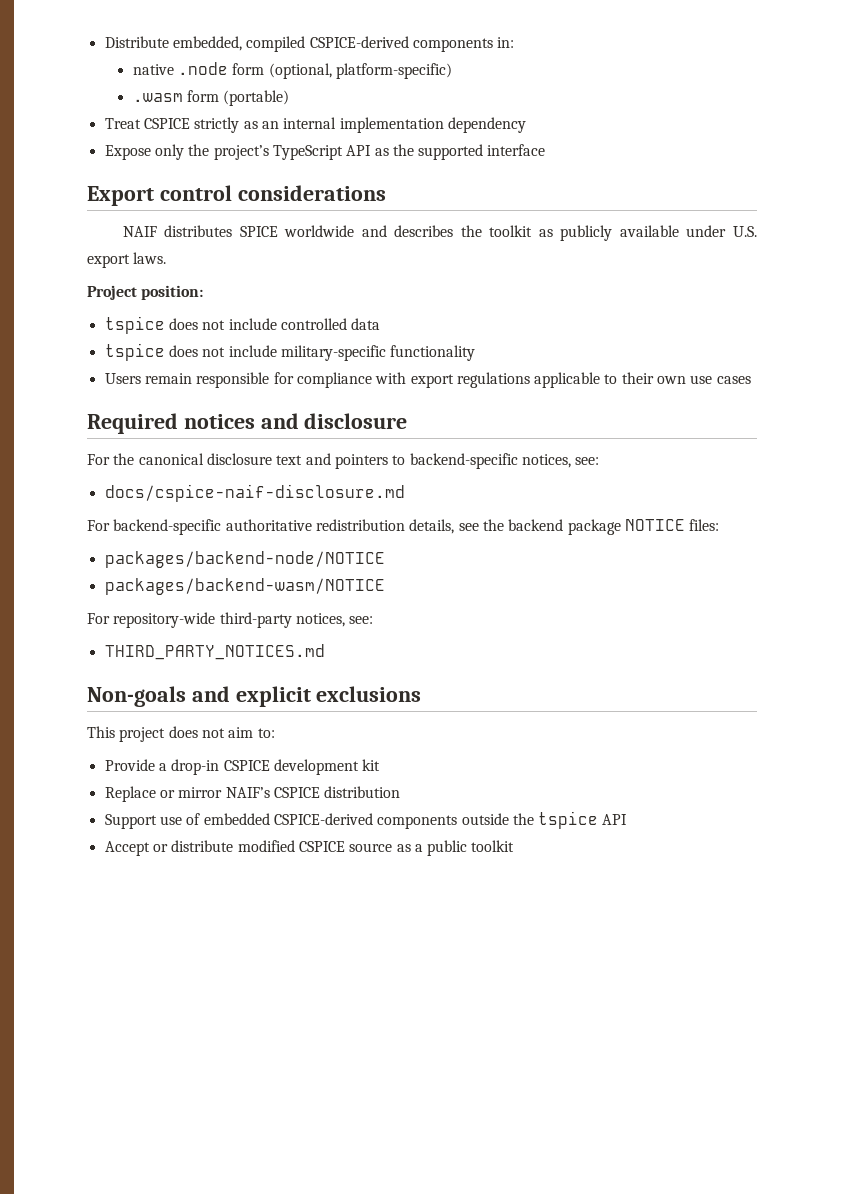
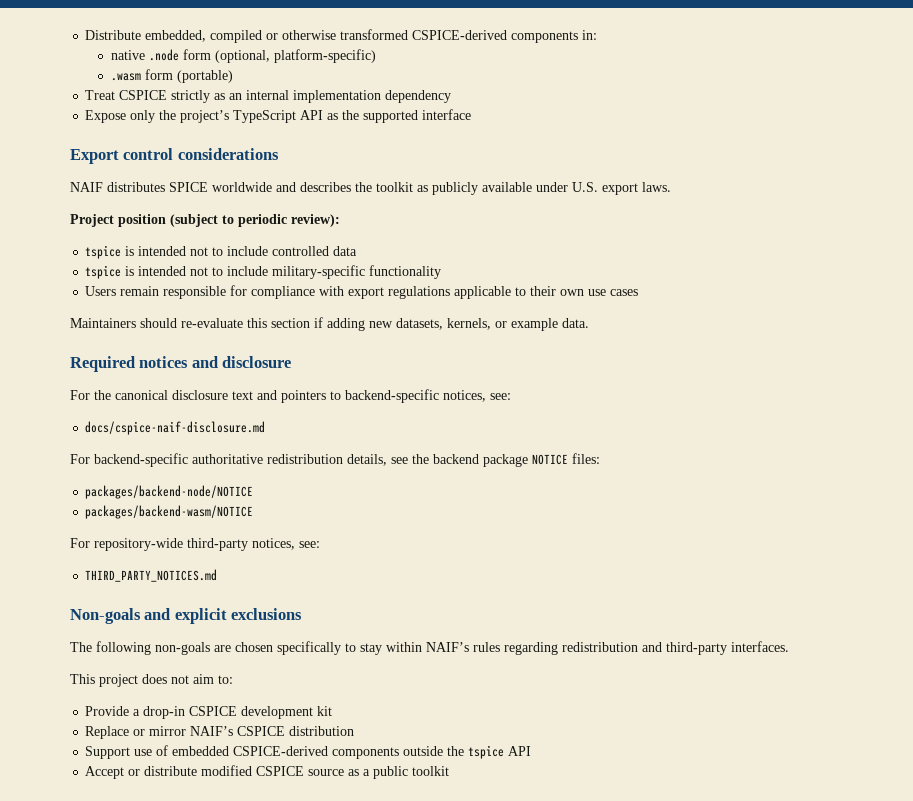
- Distribute embedded, compiled CSPICE-derived components in:
+ Distribute embedded, compiled or otherwise transformed CSPICE-derived components in:
- Project position:
- tspice does not include controlled data
+ Project position (subject to periodic review):
+ tspice is intended not to include controlled data
- tspice does not include military-specific functionality
+ tspice is intended not to include military-specific functionality
+ Maintainers should re-evaluate this section if adding new datasets, kernels, or example data.
+ The following non-goals are chosen specifically to stay within NAIF’s rules regarding redistribution and third-party interfaces.

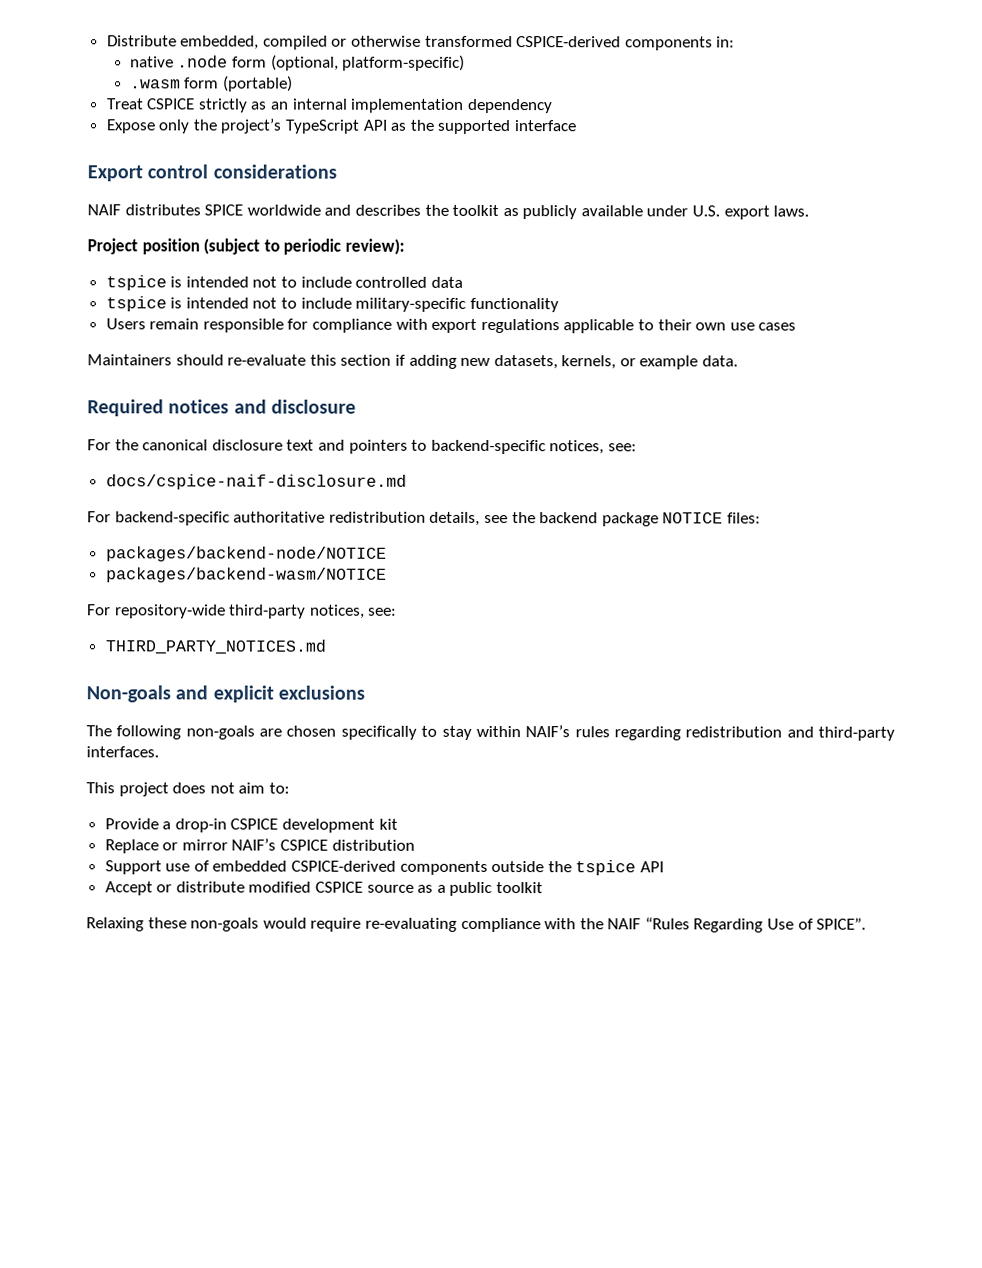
+ Relaxing these non-goals would require re-evaluating compliance with the NAIF “Rules Regarding Use of SPICE”.

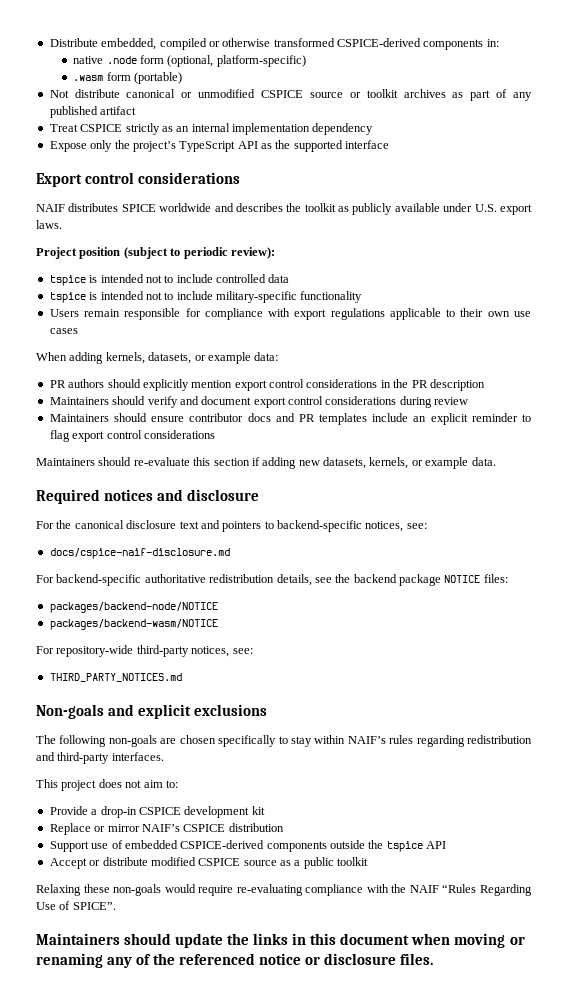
+ Not distribute canonical or unmodified CSPICE source or toolkit archives as part of any published artifact
+ When adding kernels, datasets, or example data:
+ PR authors should explicitly mention export control considerations in the PR description
+ Maintainers should verify and document export control considerations during review
+ Maintainers should ensure contributor docs and PR templates include an explicit reminder to flag export control considerations
+ Maintainers should update the links in this document when moving or renaming any of the referenced notice or disclosure files.

